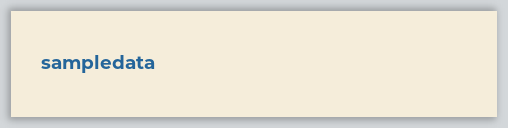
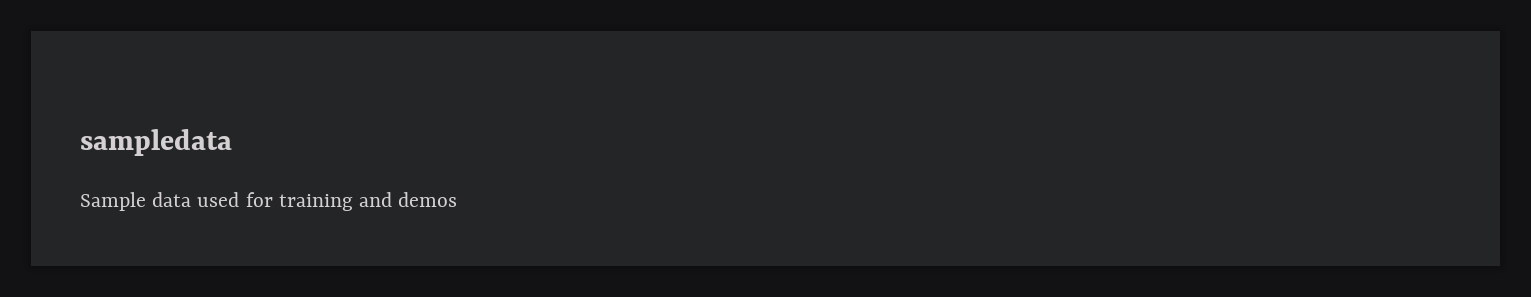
+ Sample data used for training and demos

